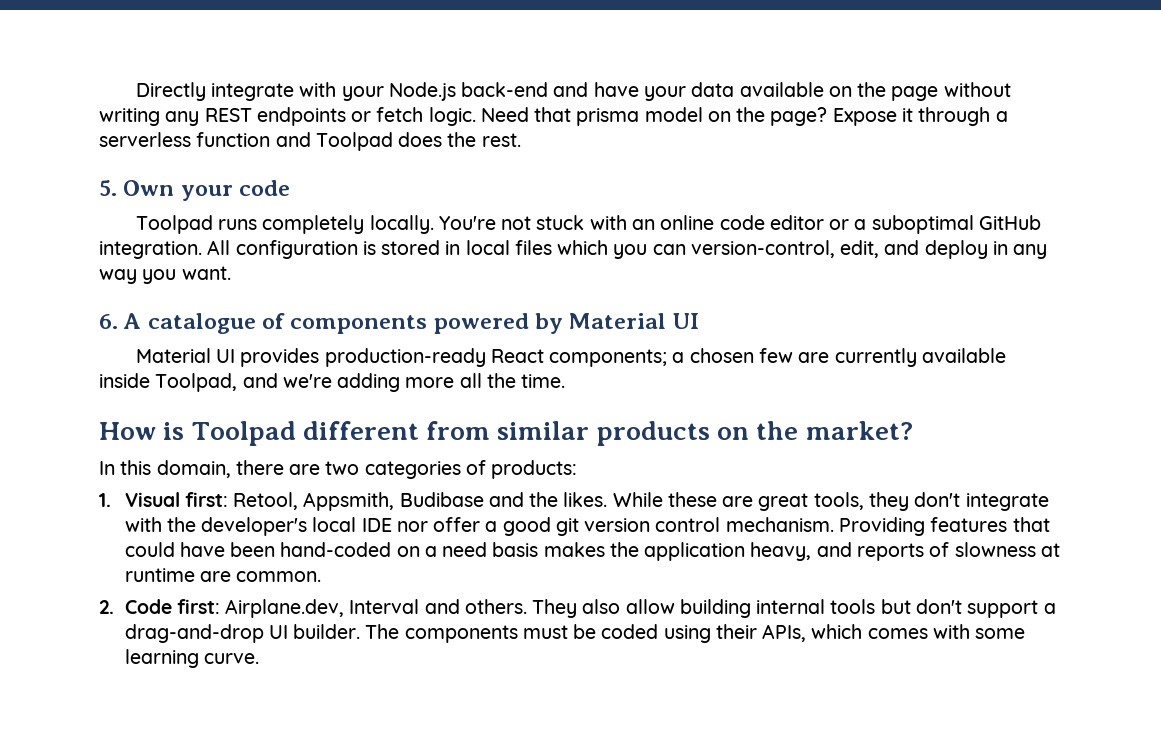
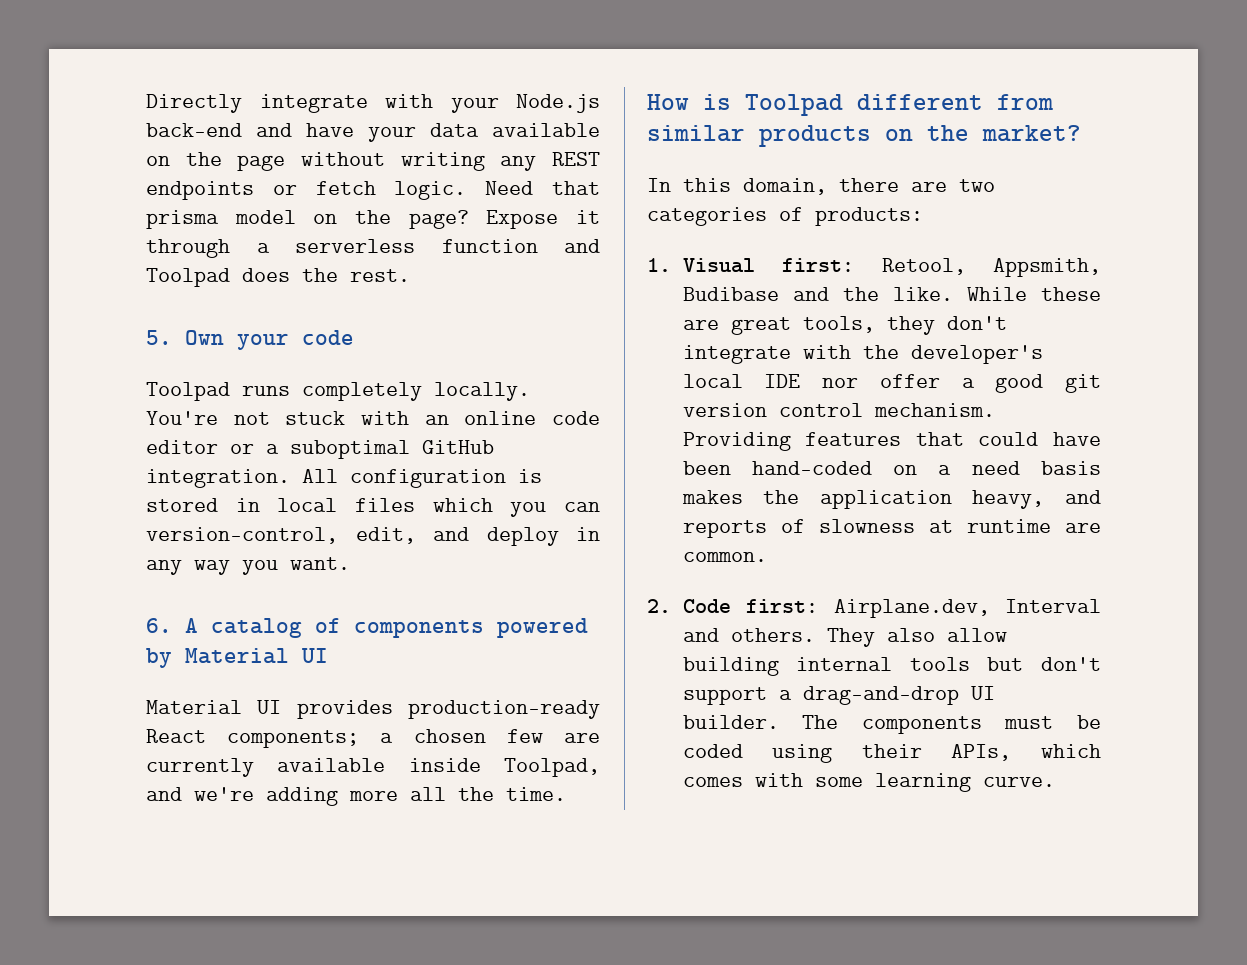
- 6. A catalogue of components powered by Material UI
+ 6. A catalog of components powered by Material UI
- 1. Visual first: Retool, Appsmith, Budibase and the likes.
+ 1. Visual first: Retool, Appsmith, Budibase and the like.

